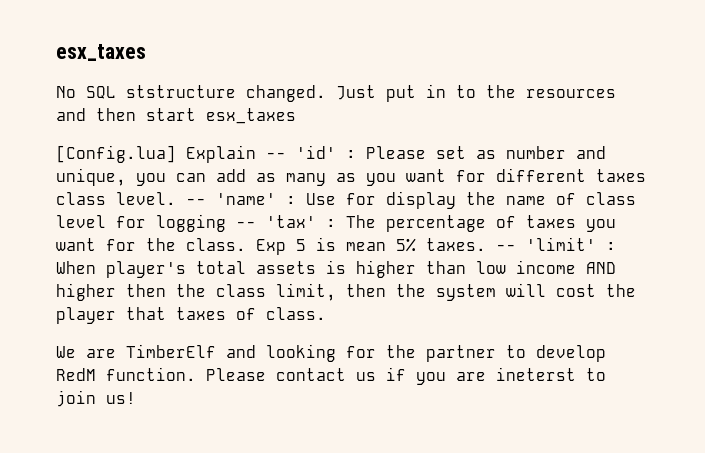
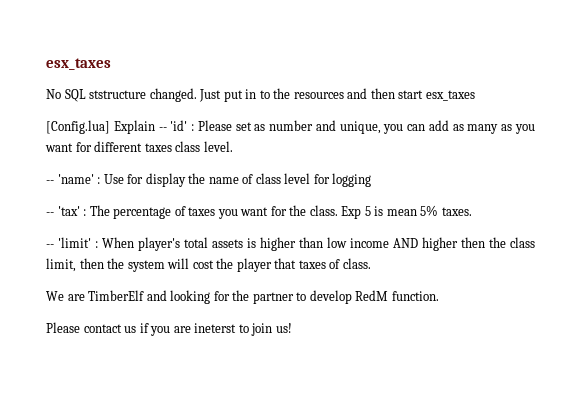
- [Config.lua] Explain -- 'id' : Please set as number and unique, you can add as many as you want for different taxes class level. -- 'name' : Use for display the name of class level for logging -- 'tax' : The percentage of taxes you want for the class.
+ [Config.lua] Explain -- 'id' : Please set as number and unique, you can add as many as you want for different taxes class level.
+ -- 'name' : Use for display the name of class level for logging
+ -- 'tax' : The percentage of taxes you want for the class.
- Exp 5 is mean 5% taxes. -- 'limit' : When player's total assets is higher than low income AND higher then the class limit, then the system will cost the player that taxes of class.
+ Exp 5 is mean 5% taxes.
+ -- 'limit' : When player's total assets is higher than low income AND higher then the class limit, then the system will cost the player that taxes of class.
- We are TimberElf and looking for the partner to develop RedM function. Please contact us if you are ineterst to join us!
+ We are TimberElf and looking for the partner to develop RedM function.
+ Please contact us if you are ineterst to join us!

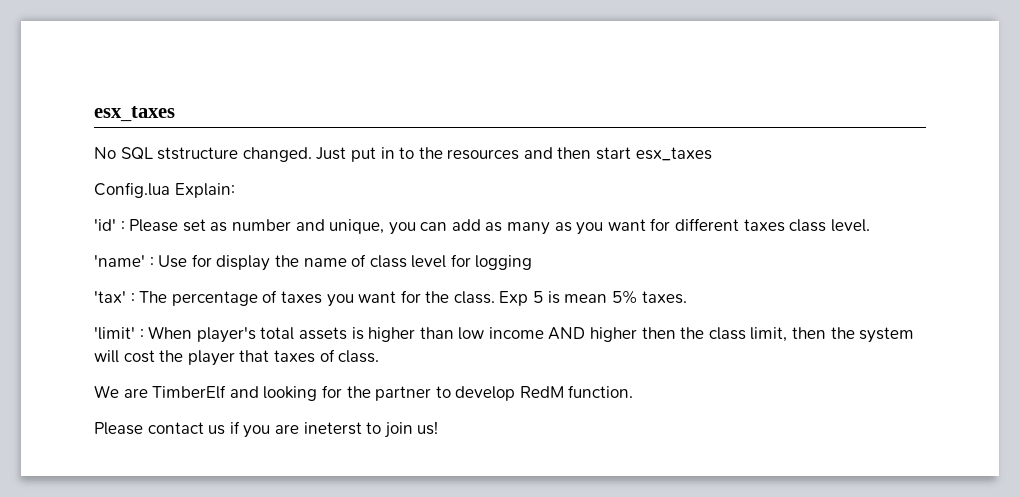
- [Config.lua] Explain -- 'id' : Please set as number and unique, you can add as many as you want for different taxes class level.
+ Config.lua Explain:
+ 'id' : Please set as number and unique, you can add as many as you want for different taxes class level.
- -- 'name' : Use for display the name of class level for logging
+ 'name' : Use for display the name of class level for logging
- -- 'tax' : The percentage of taxes you want for the class.
+ 'tax' : The percentage of taxes you want for the class.
- -- 'limit' : When player's total assets is higher than low income AND higher then the class limit, then the system will cost the player that taxes of class.
+ 'limit' : When player's total assets is higher than low income AND higher then the class limit, then the system will cost the player that taxes of class.

